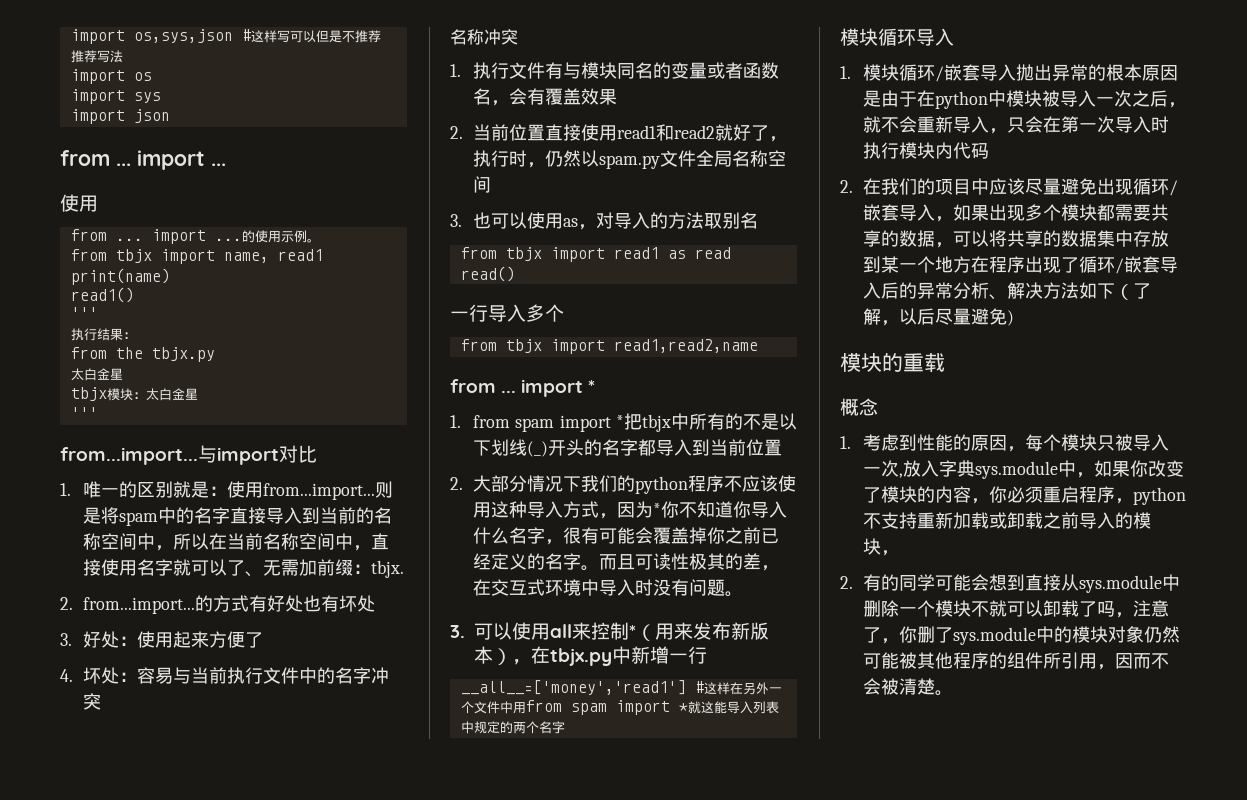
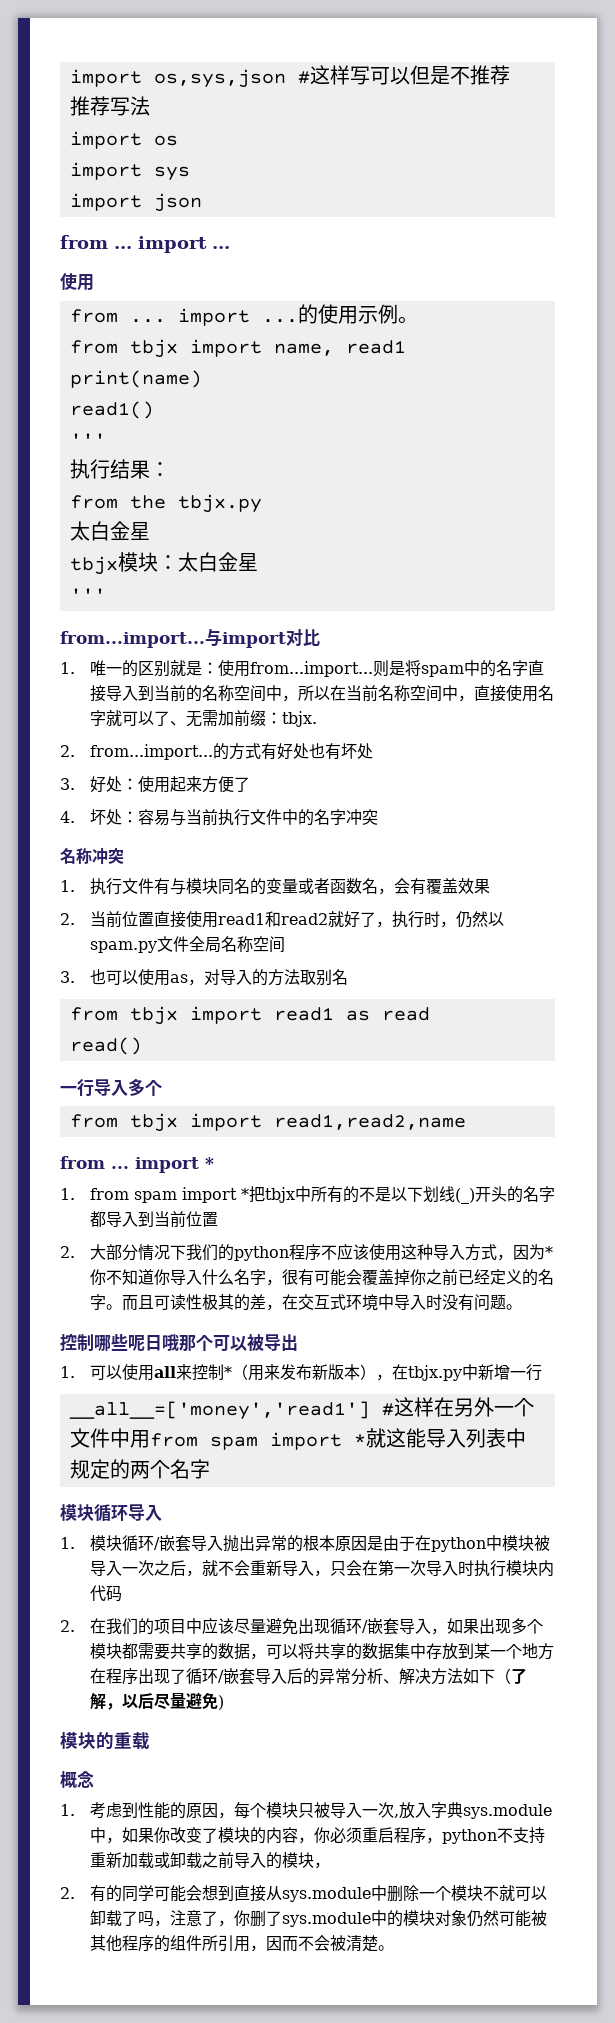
- 3.可以使用all来控制*（用来发布新版本），在tbjx.py中新增一行
+ 控制哪些呢日哦那个可以被导出
+ 1.可以使用all来控制*（用来发布新版本），在tbjx.py中新增一行

